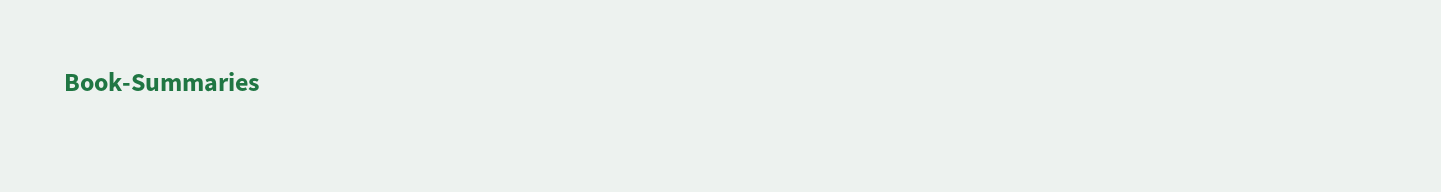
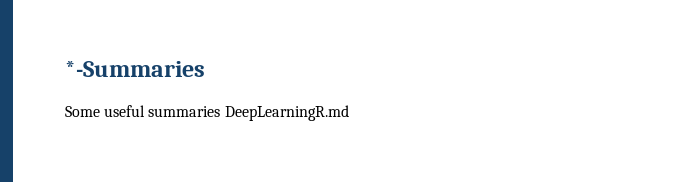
- Book-Summaries
+ *-Summaries
+ Some useful summaries DeepLearningR.md

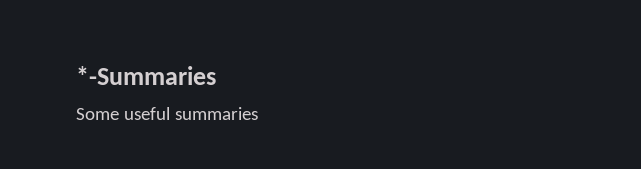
- Some useful summaries DeepLearningR.md
+ Some useful summaries

